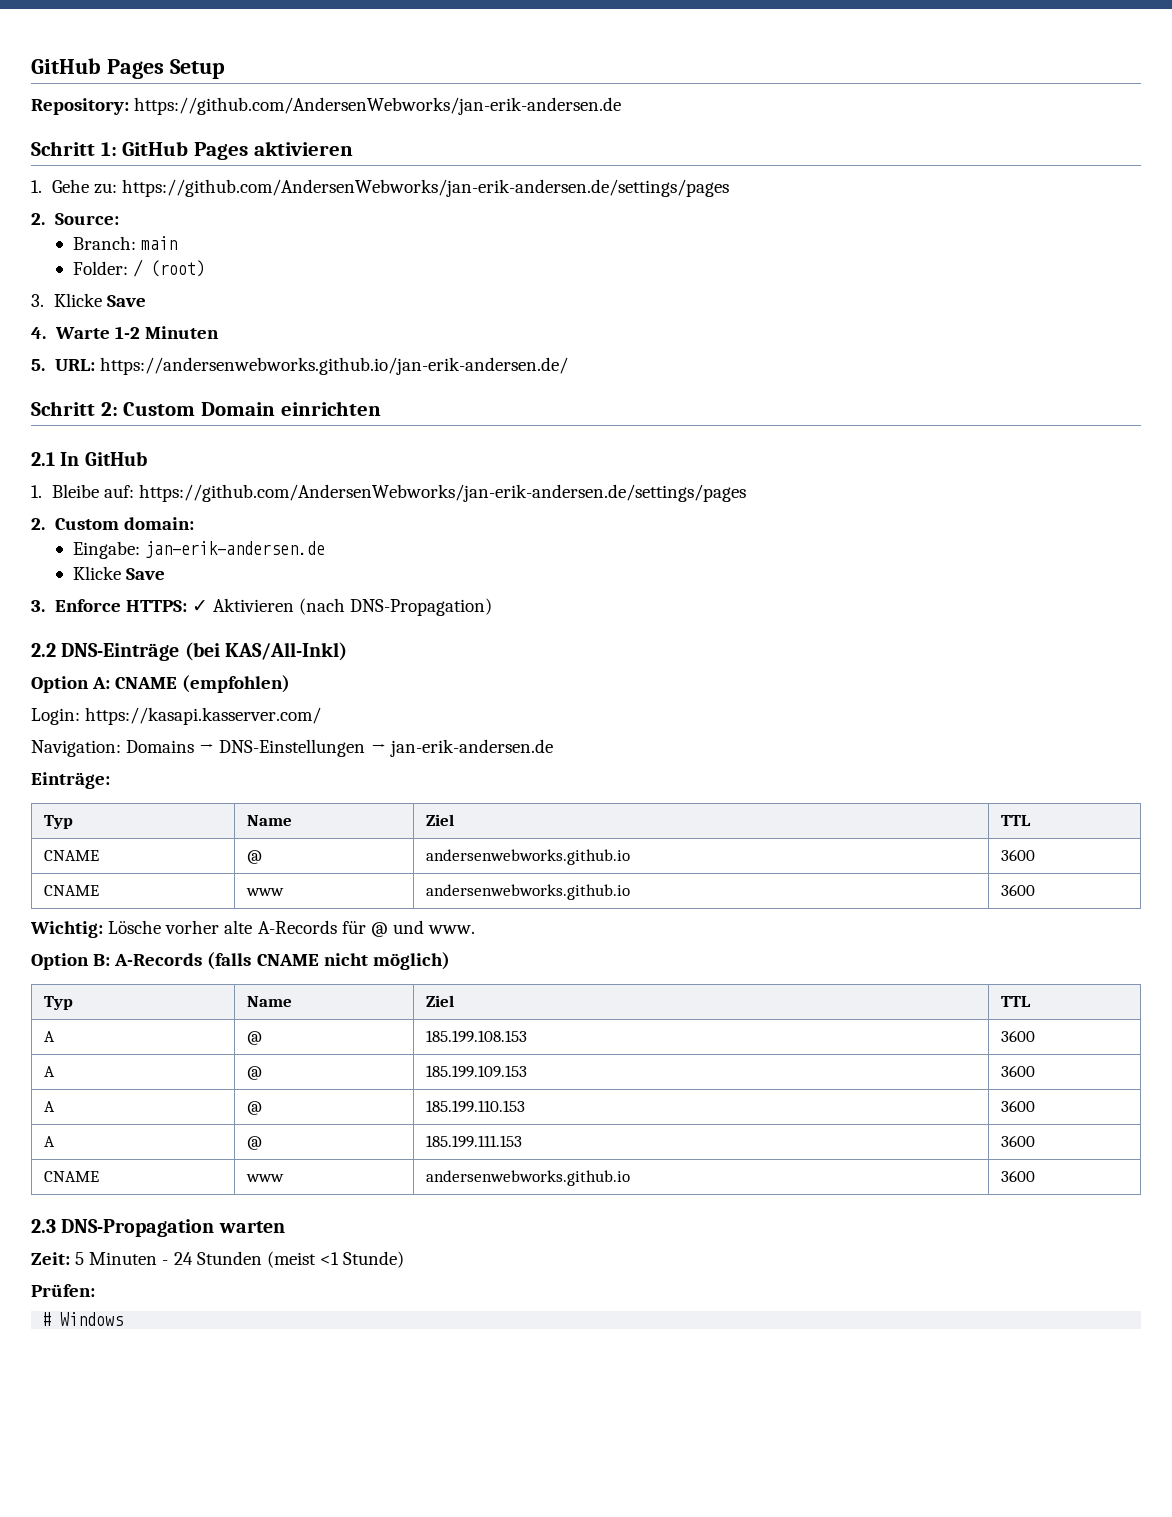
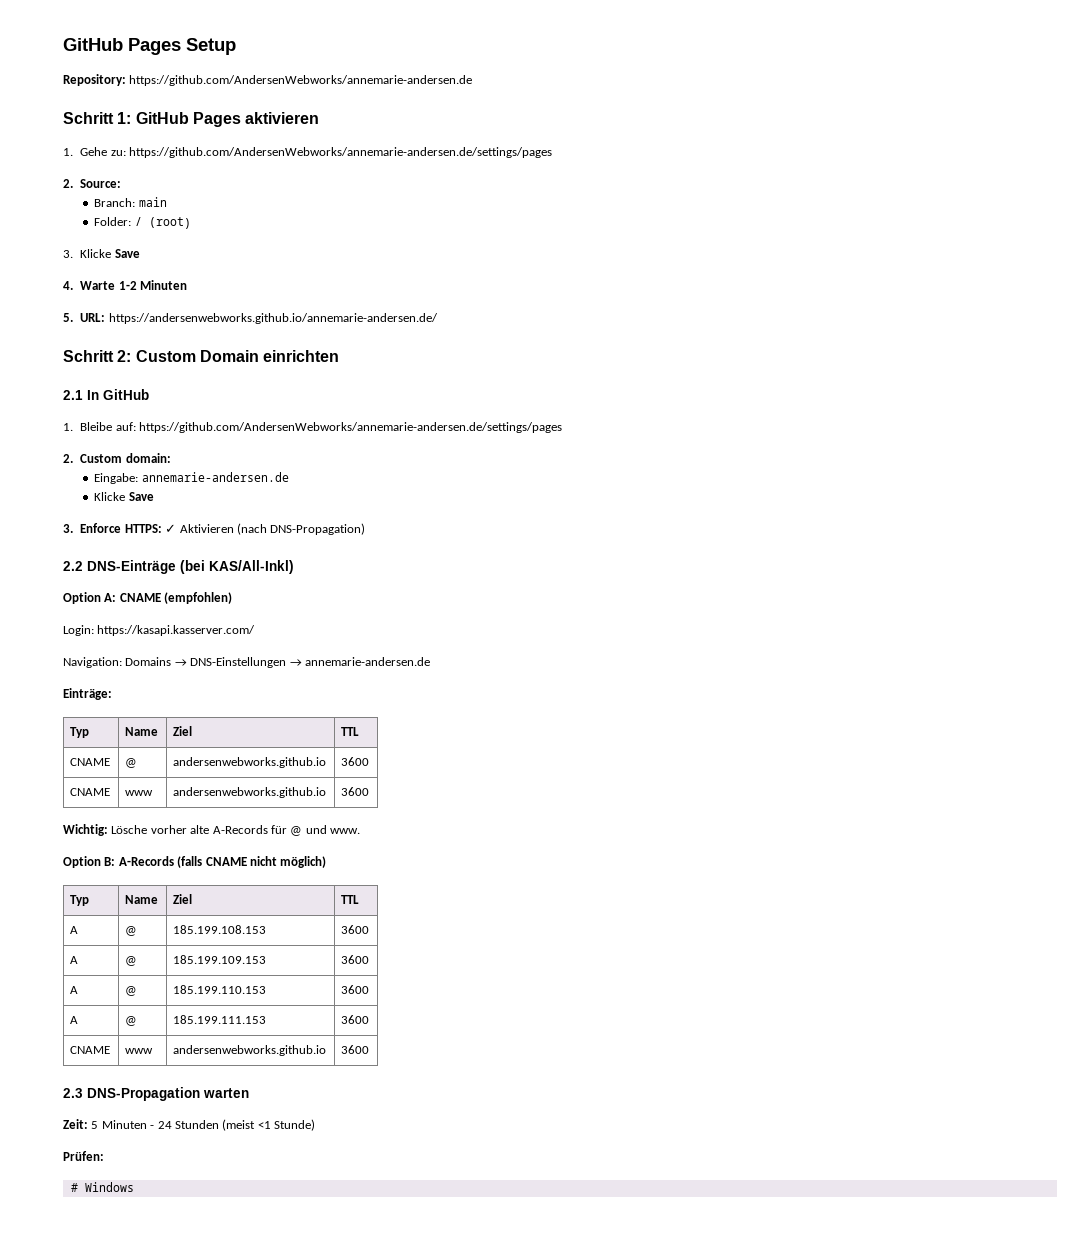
- Repository: https://github.com/AndersenWebworks/jan-erik-andersen.de
+ Repository: https://github.com/AndersenWebworks/annemarie-andersen.de
- 1. Gehe zu: https://github.com/AndersenWebworks/jan-erik-andersen.de/settings/pages
+ 1. Gehe zu: https://github.com/AndersenWebworks/annemarie-andersen.de/settings/pages
- 5. URL: https://andersenwebworks.github.io/jan-erik-andersen.de/
+ 5. URL: https://andersenwebworks.github.io/annemarie-andersen.de/
- 1. Bleibe auf: https://github.com/AndersenWebworks/jan-erik-andersen.de/settings/pages
+ 1. Bleibe auf: https://github.com/AndersenWebworks/annemarie-andersen.de/settings/pages
- Eingabe: jan-erik-andersen.de
+ Eingabe: annemarie-andersen.de
- Navigation: Domains → DNS-Einstellungen → jan-erik-andersen.de
+ Navigation: Domains → DNS-Einstellungen → annemarie-andersen.de

